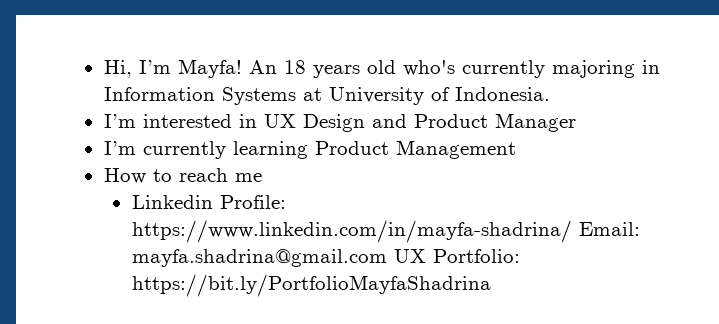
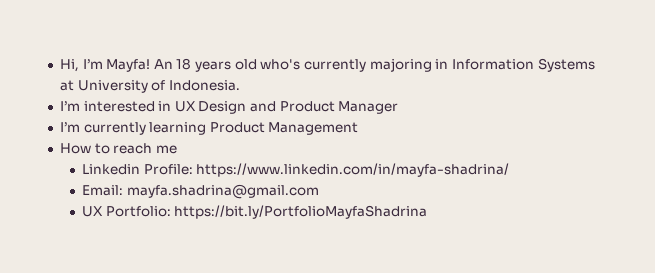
- Linkedin Profile: https://www.linkedin.com/in/mayfa-shadrina/ Email: mayfa.shadrina@gmail.com UX Portfolio: https://bit.ly/PortfolioMayfaShadrina
+ Linkedin Profile: https://www.linkedin.com/in/mayfa-shadrina/
+ Email: mayfa.shadrina@gmail.com
+ UX Portfolio: https://bit.ly/PortfolioMayfaShadrina

